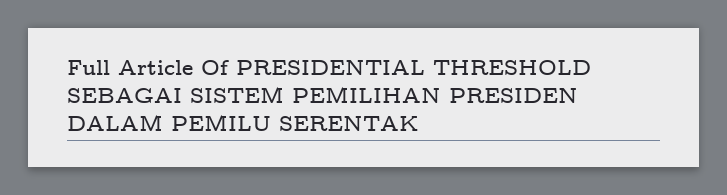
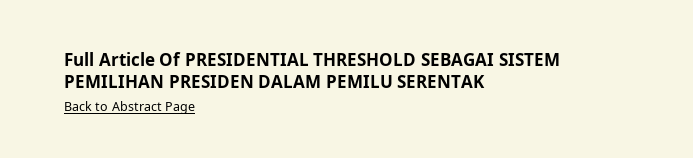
+ Back to Abstract Page

